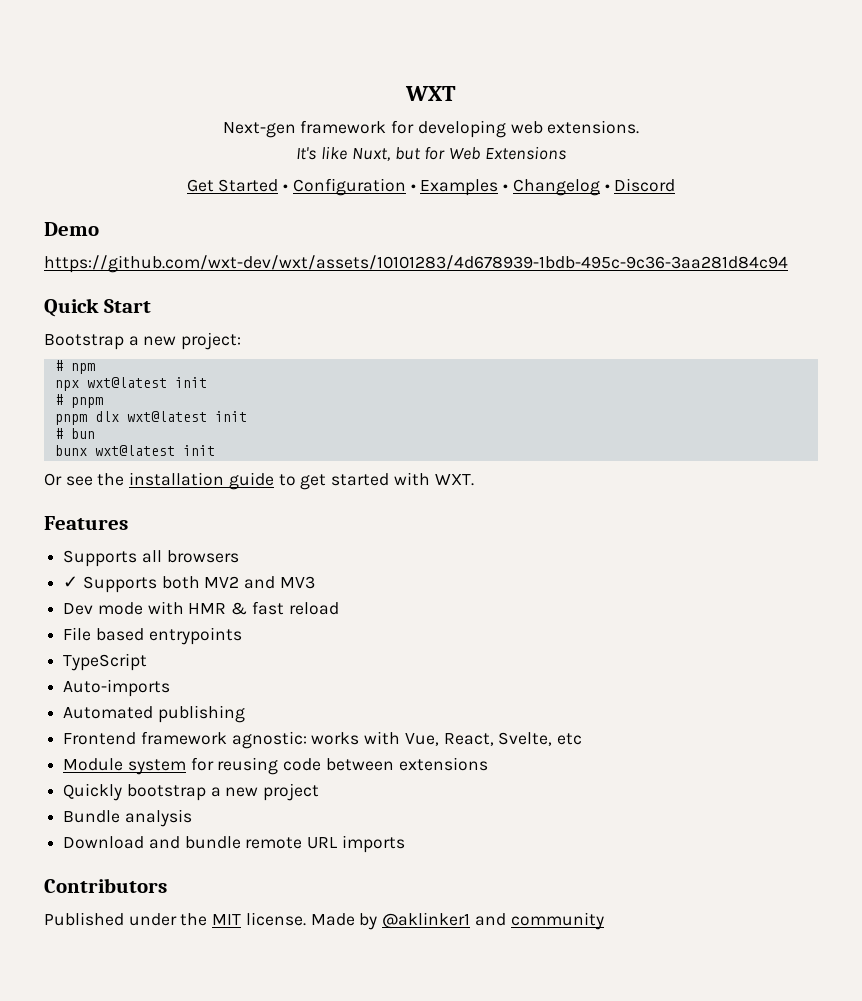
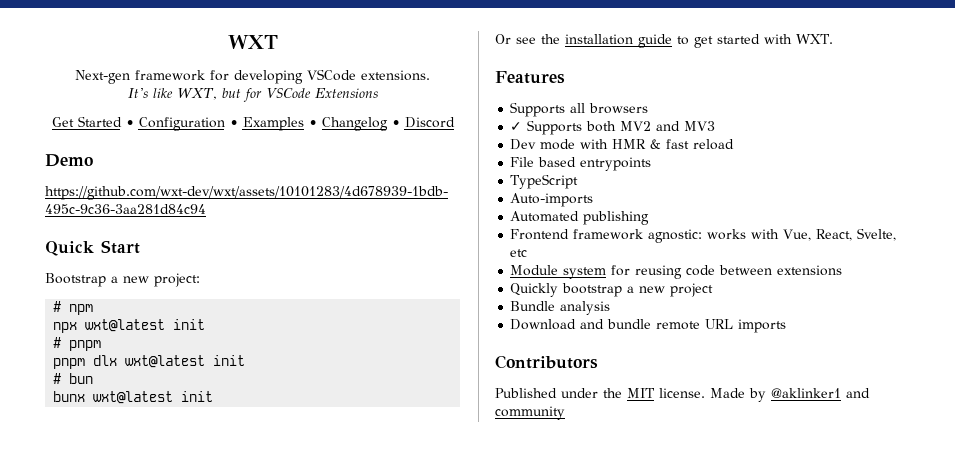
- Next-gen framework for developing web extensions.
+ Next-gen framework for developing VSCode extensions.
- It's like Nuxt, but for Web Extensions
+ It's like WXT, but for VSCode Extensions

